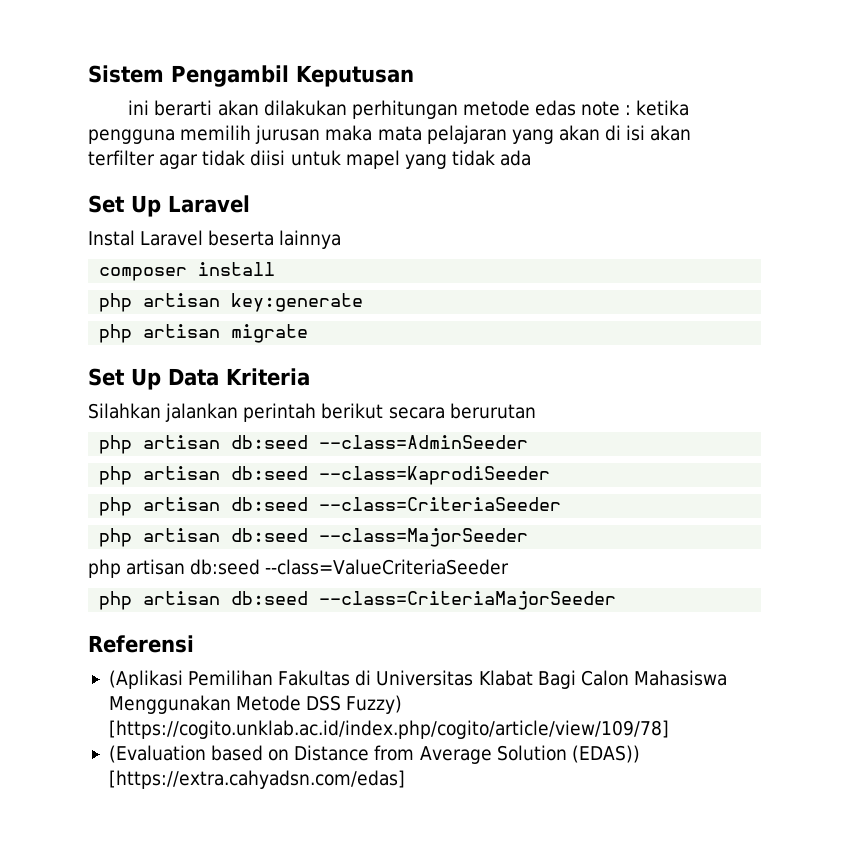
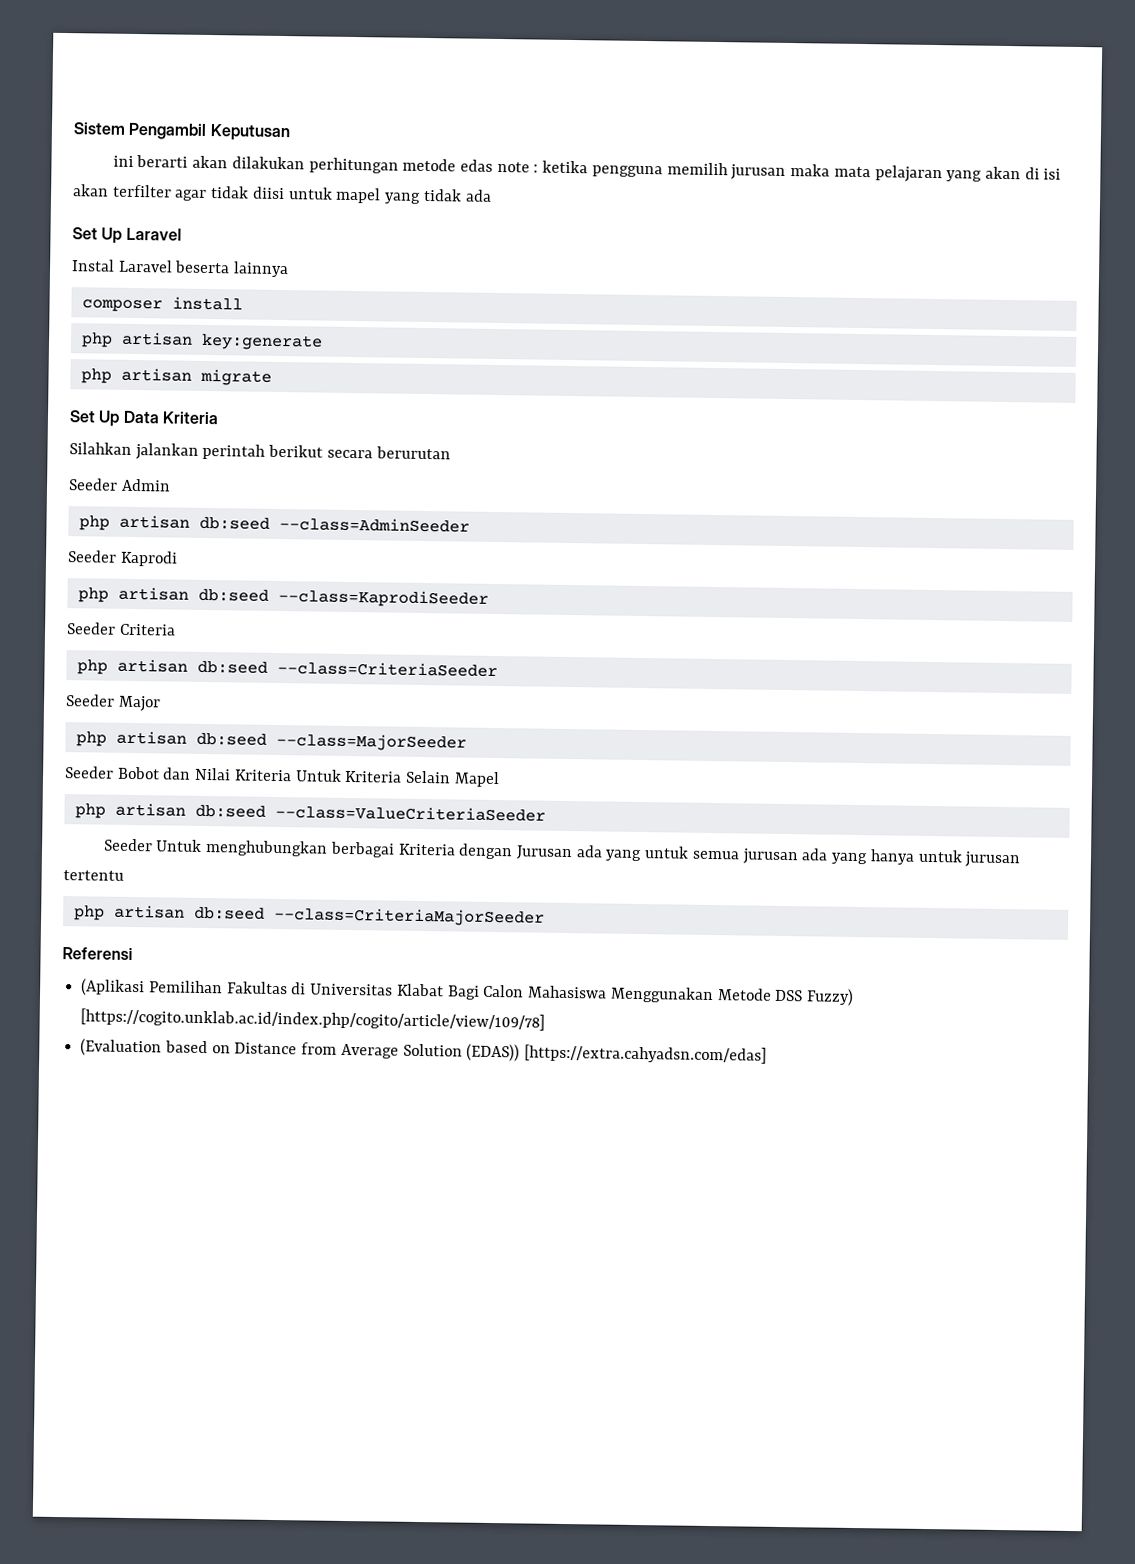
+ Seeder Admin
+ Seeder Kaprodi
+ Seeder Criteria
+ Seeder Major
+ Seeder Bobot dan Nilai Kriteria Untuk Kriteria Selain Mapel
  php artisan db:seed --class=ValueCriteriaSeeder
+ Seeder Untuk menghubungkan berbagai Kriteria dengan Jurusan ada yang untuk semua jurusan ada yang hanya untuk jurusan tertentu

